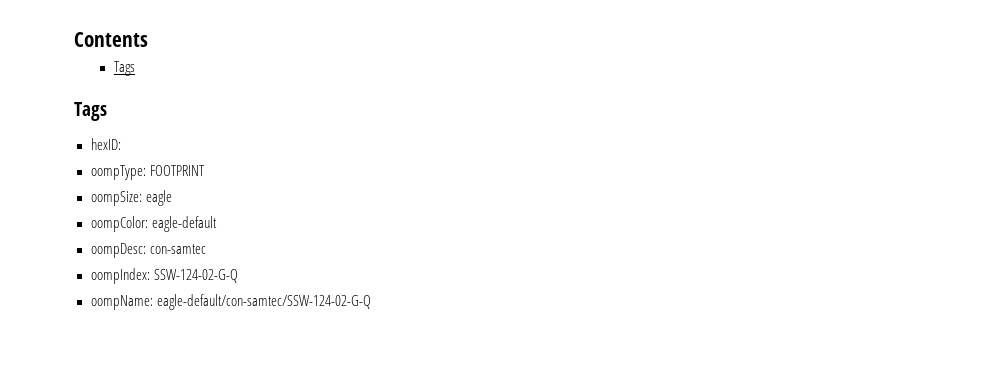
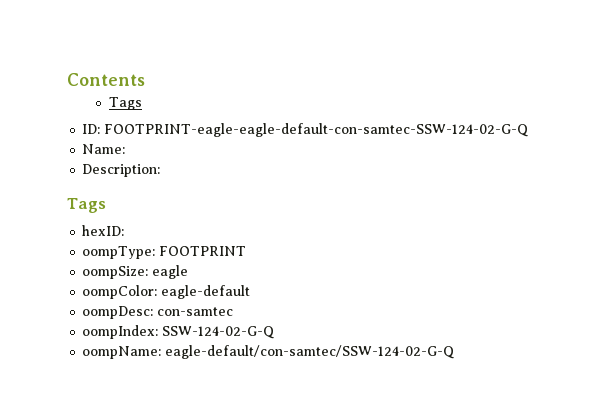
+ ID: FOOTPRINT-eagle-eagle-default-con-samtec-SSW-124-02-G-Q
+ Name:
+ Description:

